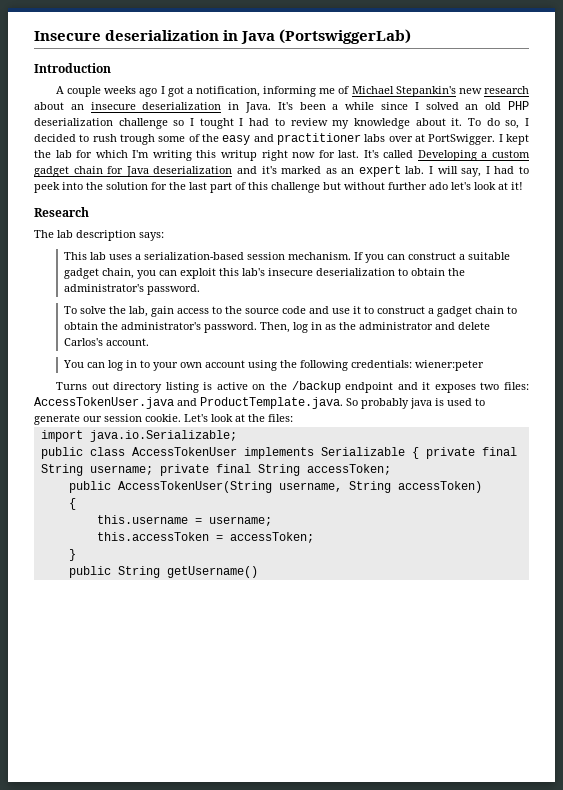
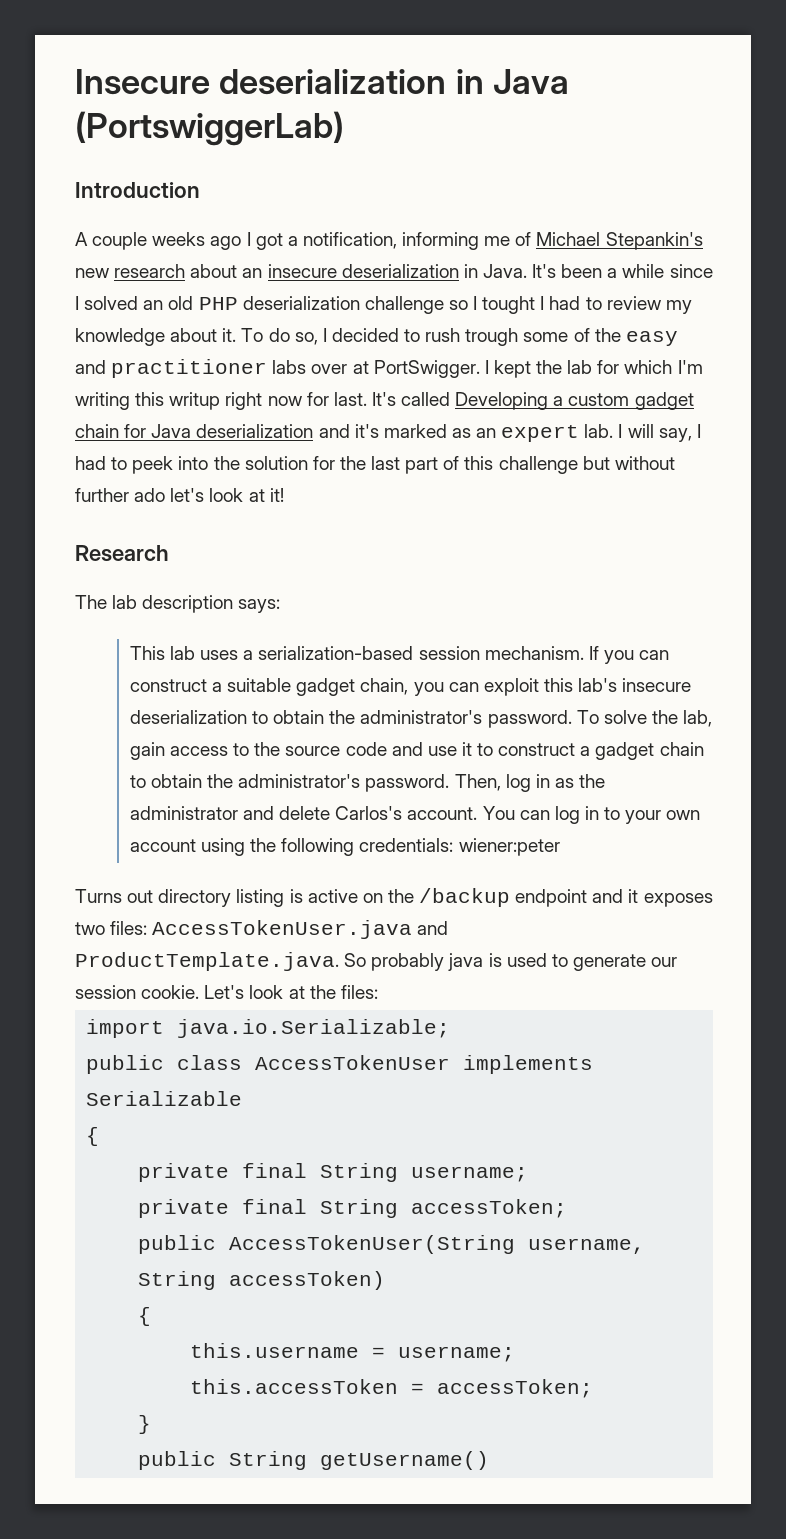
- If you can construct a suitable gadget chain, you can exploit this lab's insecure deserialization to obtain the administrator's password.
- To solve the lab, gain access to the source code and use it to construct a gadget chain to obtain the administrator's password.
+ If you can construct a suitable gadget chain, you can exploit this lab's insecure deserialization to obtain the administrator's password. To solve the lab, gain access to the source code and use it to construct a gadget chain to obtain the administrator's password.
- Then, log in as the administrator and delete Carlos's account.
- You can log in to your own account using the following credentials: wiener:peter
+ Then, log in as the administrator and delete Carlos's account. You can log in to your own account using the following credentials: wiener:peter
- public class AccessTokenUser implements Serializable { private final String username; private final String accessToken;
+ public class AccessTokenUser implements Serializable
+ {
+ private final String username;
+ private final String accessToken;

